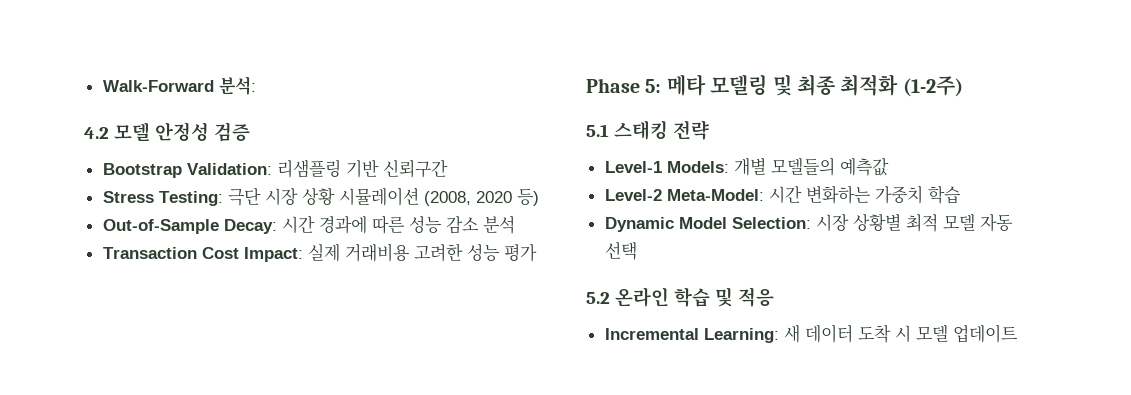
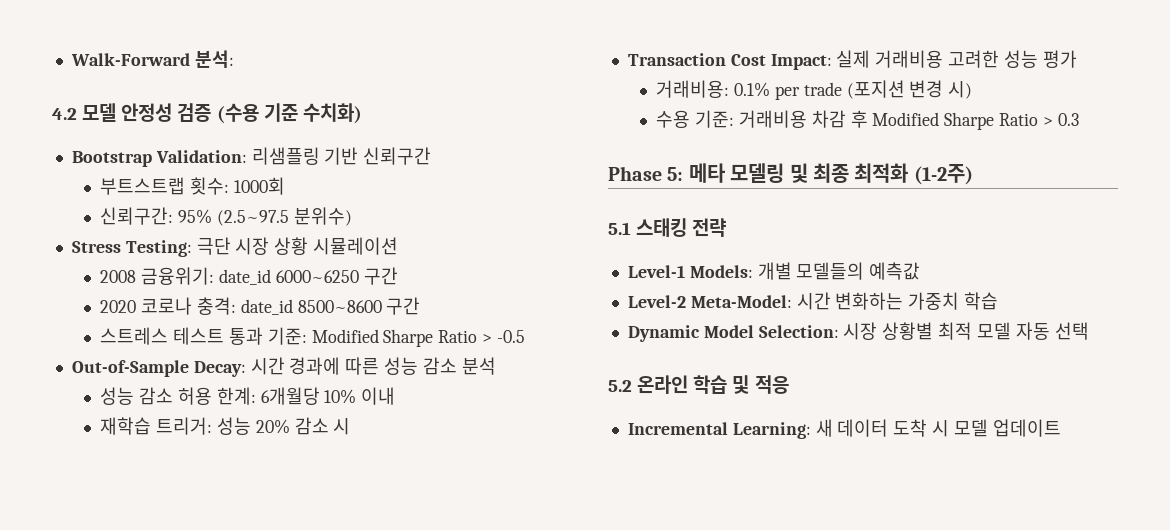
- 4.2 모델 안정성 검증
+ 4.2 모델 안정성 검증 (수용 기준 수치화)
+ 부트스트랩 횟수: 1000회
+ 신뢰구간: 95% (2.5~97.5 분위수)
- Stress Testing: 극단 시장 상황 시뮬레이션 (2008, 2020 등)
+ Stress Testing: 극단 시장 상황 시뮬레이션
+ 2008 금융위기: date_id 6000~6250 구간
+ 2020 코로나 충격: date_id 8500~8600 구간
+ 스트레스 테스트 통과 기준: Modified Sharpe Ratio > -0.5
+ 성능 감소 허용 한계: 6개월당 10% 이내
+ 재학습 트리거: 성능 20% 감소 시
+ 거래비용: 0.1% per trade (포지션 변경 시)
+ 수용 기준: 거래비용 차감 후 Modified Sharpe Ratio > 0.3

